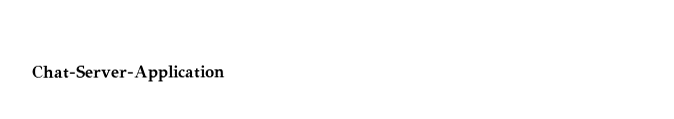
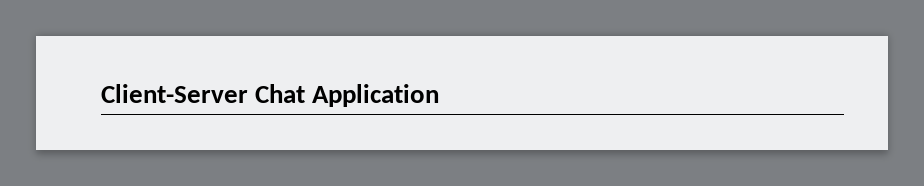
- Chat-Server-Application
+ Client-Server Chat Application

